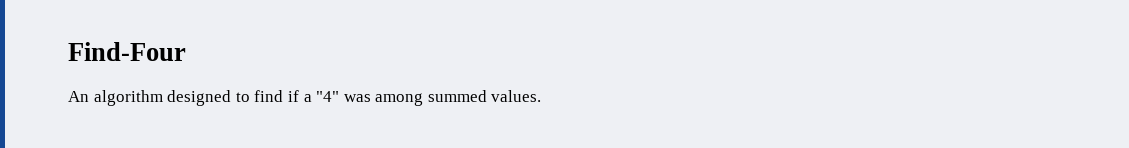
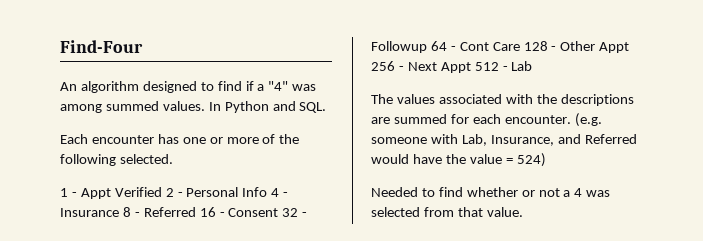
+ In Python and SQL.
+ Each encounter has one or more of the following selected.
+ 1 - Appt Verified 2 - Personal Info 4 - Insurance 8 - Referred 16 - Consent 32 - Followup 64 - Cont Care 128 - Other Appt 256 - Next Appt 512 - Lab
+ The values associated with the descriptions are summed for each encounter. (e.g. someone with Lab, Insurance, and Referred would have the value = 524)
+ Needed to find whether or not a 4 was selected from that value.

